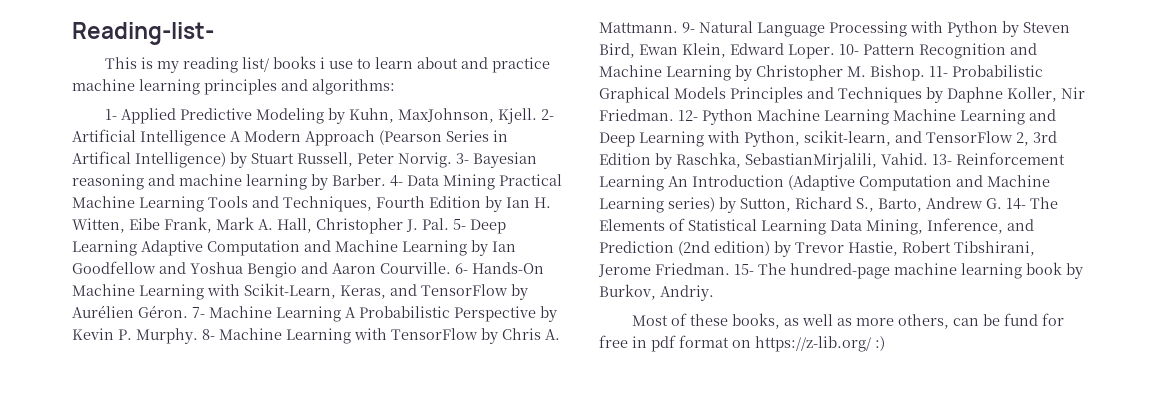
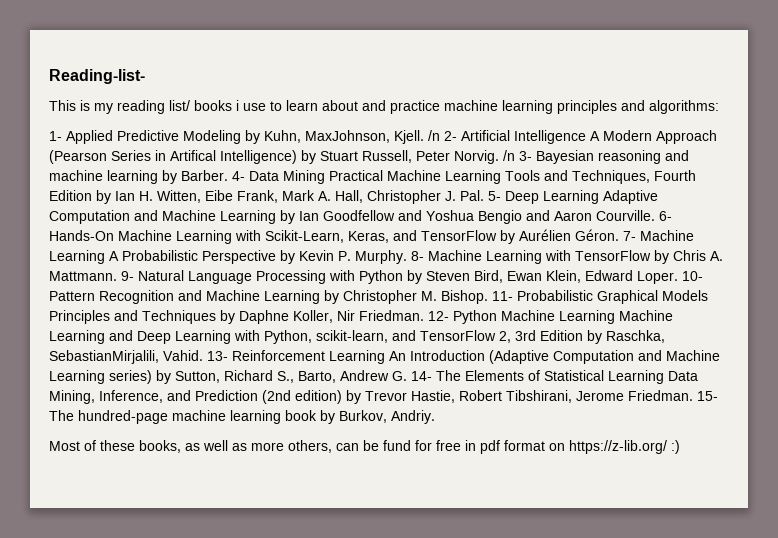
- 2- Artificial Intelligence A Modern Approach (Pearson Series in Artifical Intelligence) by Stuart Russell, Peter Norvig.
+ /n 2- Artificial Intelligence A Modern Approach (Pearson Series in Artifical Intelligence) by Stuart Russell, Peter Norvig.
- 3- Bayesian reasoning and machine learning by Barber.
+ /n 3- Bayesian reasoning and machine learning by Barber.

